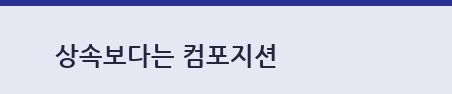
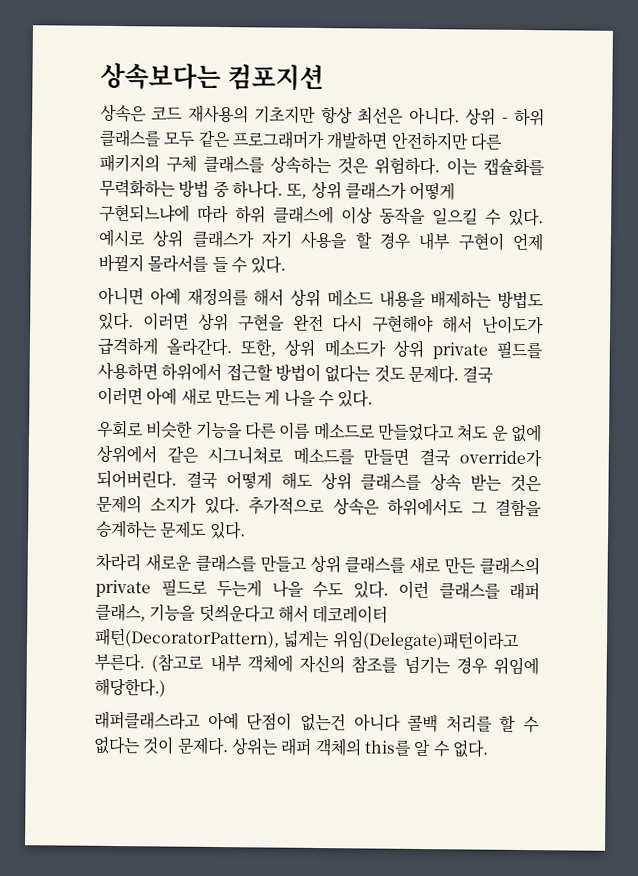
+ 상속은 코드 재사용의 기초지만 항상 최선은 아니다. 상위 - 하위 클래스를 모두 같은 프로그래머가 개발하면 안전하지만 다른 패키지의 구체 클래스를 상속하는 것은 위험하다. 이는 캡슐화를 무력화하는 방법 중 하나다. 또, 상위 클래스가 어떻게 구현되느냐에 따라 하위 클래스에 이상 동작을 일으킬 수 있다. 예시로 상위 클래스가 자기 사용을 할 경우 내부 구현이 언제 바뀔지 몰라서를 들 수 있다.
+ 아니면 아예 재정의를 해서 상위 메소드 내용을 배제하는 방법도 있다. 이러면 상위 구현을 완전 다시 구현해야 해서 난이도가 급격하게 올라간다. 또한, 상위 메소드가 상위 private 필드를 사용하면 하위에서 접근할 방법이 없다는 것도 문제다. 결국 이러면 아예 새로 만드는 게 나을 수 있다.
+ 우회로 비슷한 기능을 다른 이름 메소드로 만들었다고 쳐도 운 없에 상위에서 같은 시그니쳐로 메소드를 만들면 결국 override가 되어버린다. 결국 어떻게 해도 상위 클래스를 상속 받는 것은 문제의 소지가 있다. 추가적으로 상속은 하위에서도 그 결함을 승계하는 문제도 있다.
+ 차라리 새로운 클래스를 만들고 상위 클래스를 새로 만든 클래스의 private 필드로 두는게 나을 수도 있다. 이런 클래스를 래퍼 클래스, 기능을 덧씌운다고 해서 데코레이터 패턴(DecoratorPattern), 넓게는 위임(Delegate)패턴이라고 부른다. (참고로 내부 객체에 자신의 참조를 넘기는 경우 위임에 해당한다.)
+ 래퍼클래스라고 아예 단점이 없는건 아니다 콜백 처리를 할 수 없다는 것이 문제다. 상위는 래퍼 객체의 this를 알 수 없다.

